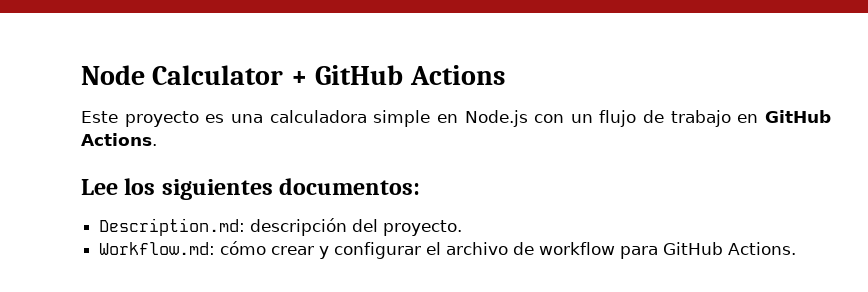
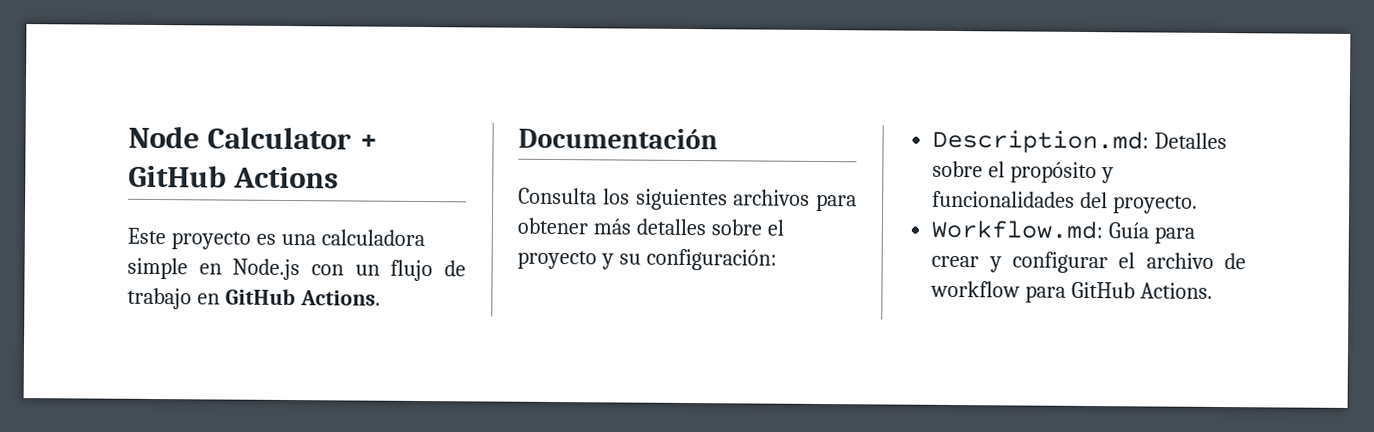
- Lee los siguientes documentos:
- Description.md: descripción del proyecto.
+ Documentación
+ Consulta los siguientes archivos para obtener más detalles sobre el proyecto y su configuración:
+ Description.md: Detalles sobre el propósito y funcionalidades del proyecto.
- Workflow.md: cómo crear y configurar el archivo de workflow para GitHub Actions.
+ Workflow.md: Guía para crear y configurar el archivo de workflow para GitHub Actions.

